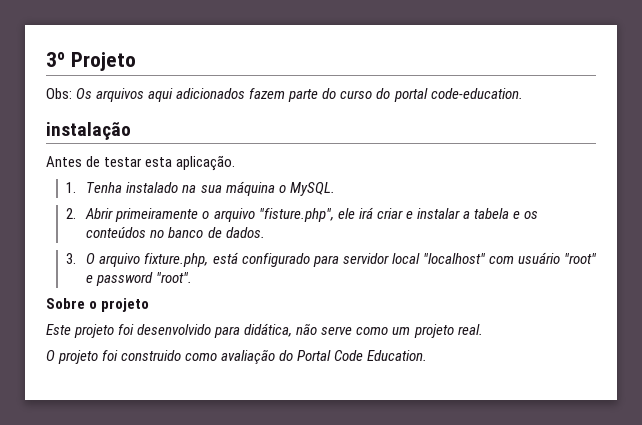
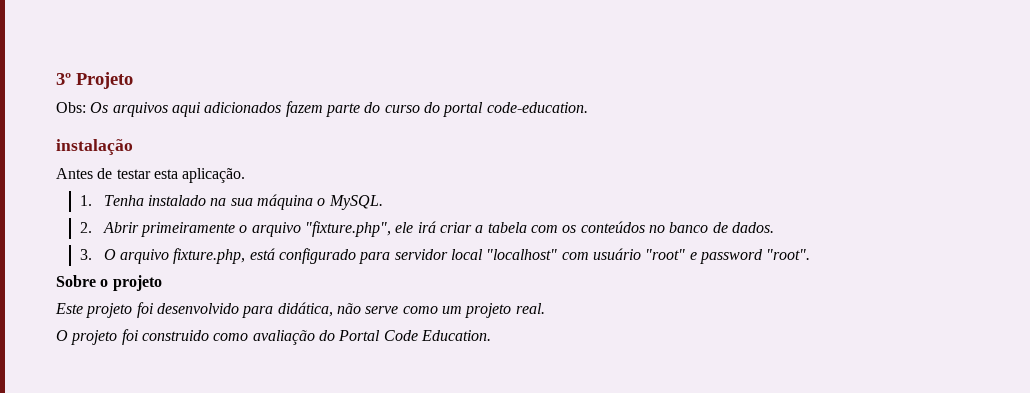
- 2. Abrir primeiramente o arquivo "fisture.php", ele irá criar e instalar a tabela e os conteúdos no banco de dados.
+ 2. Abrir primeiramente o arquivo "fixture.php", ele irá criar a tabela com os conteúdos no banco de dados.

